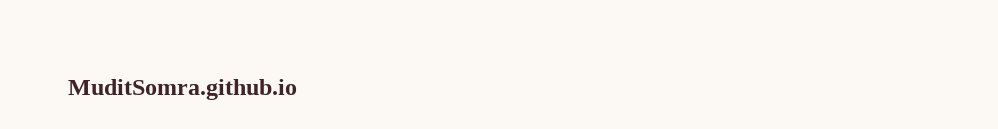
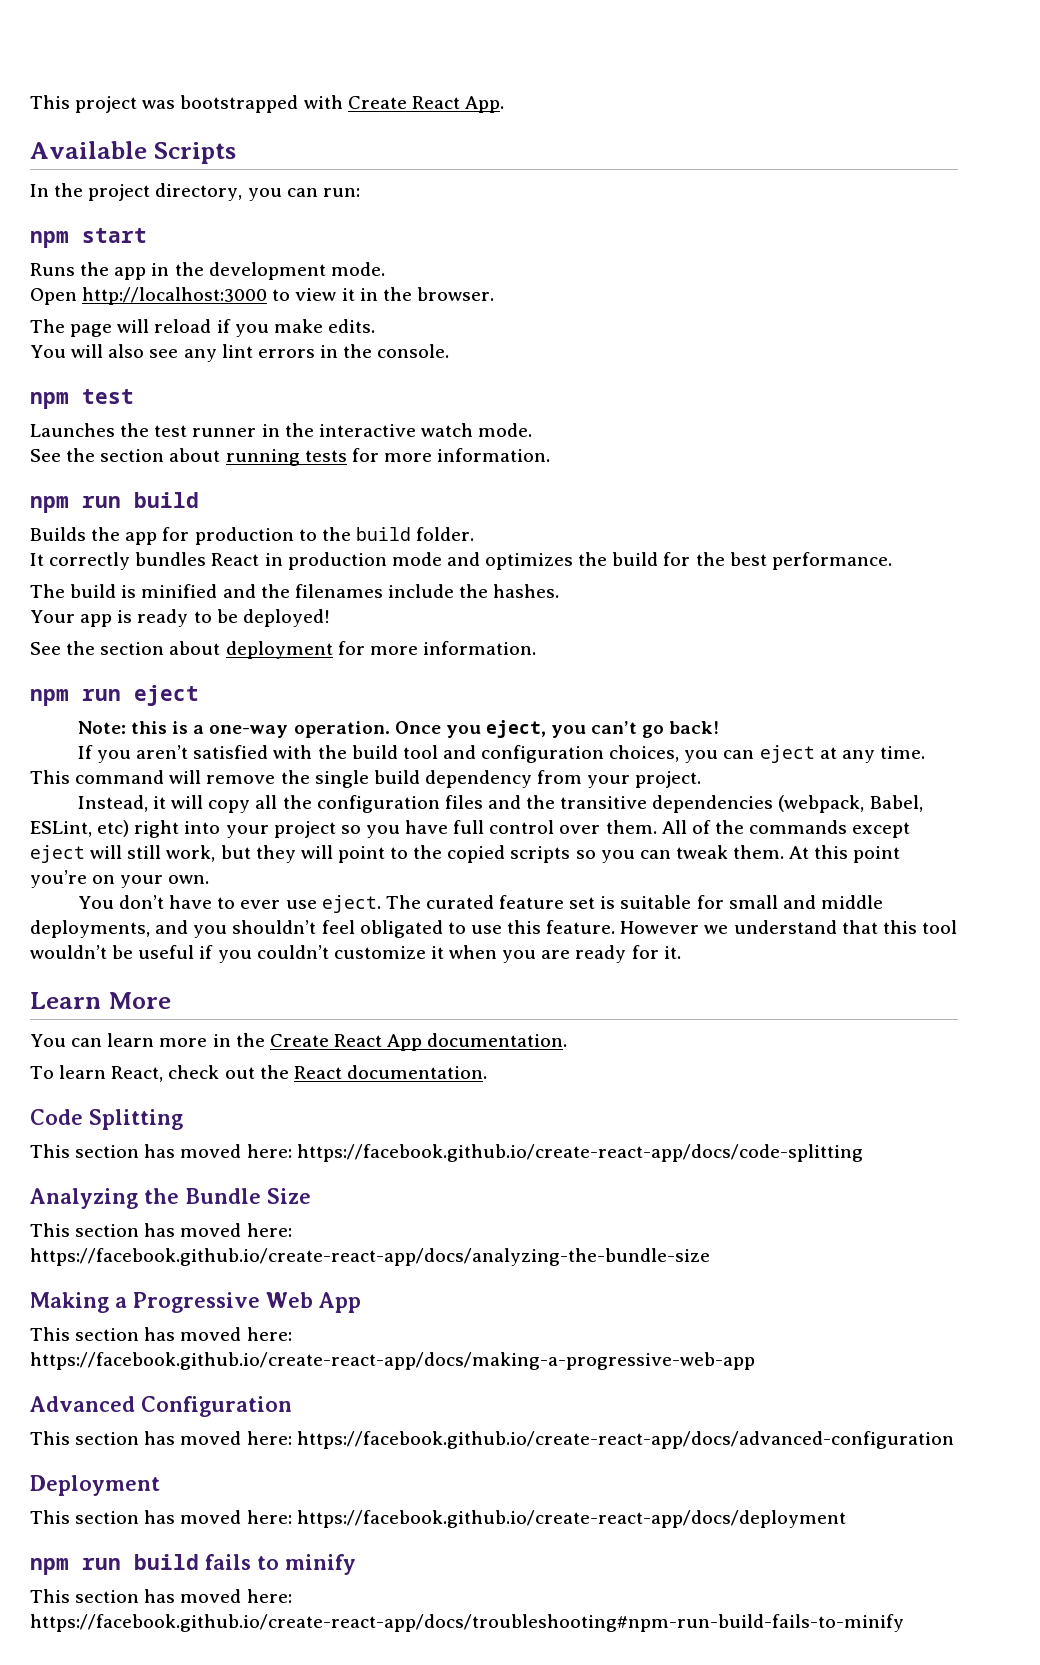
- MuditSomra.github.io
+ This project was bootstrapped with Create React App.
+ Available Scripts
+ In the project directory, you can run:
+ npm start
+ Runs the app in the development mode.
+ Open http://localhost:3000 to view it in the browser.
+ The page will reload if you make edits.
+ You will also see any lint errors in the console.
+ npm test
+ Launches the test runner in the interactive watch mode.
+ See the section about running tests for more information.
+ npm run build
+ Builds the app for production to the build folder.
+ It correctly bundles React in production mode and optimizes the build for the best performance.
+ The build is minified and the filenames include the hashes.
+ Your app is ready to be deployed!
+ See the section about deployment for more information.
+ npm run eject
+ Note: this is a one-way operation. Once you eject, you can’t go back!
+ If you aren’t satisfied with the build tool and configuration choices, you can eject at any time. This command will remove the single build dependency from your project.
+ Instead, it will copy all the configuration files and the transitive dependencies (webpack, Babel, ESLint, etc) right into your project so you have full control over them. All of the commands except eject will still work, but they will point to the copied scripts so you can tweak them. At this point you’re on your own.
+ You don’t have to ever use eject. The curated feature set is suitable for small and middle deployments, and you shouldn’t feel obligated to use this feature. However we understand that this tool wouldn’t be useful if you couldn’t customize it when you are ready for it.
+ Learn More
+ You can learn more in the Create React App documentation.
+ To learn React, check out the React documentation.
+ Code Splitting
+ This section has moved here: https://facebook.github.io/create-react-app/docs/code-splitting
+ Analyzing the Bundle Size
+ This section has moved here: https://facebook.github.io/create-react-app/docs/analyzing-the-bundle-size
+ Making a Progressive Web App
+ This section has moved here: https://facebook.github.io/create-react-app/docs/making-a-progressive-web-app
+ Advanced Configuration
+ This section has moved here: https://facebook.github.io/create-react-app/docs/advanced-configuration
+ Deployment
+ This section has moved here: https://facebook.github.io/create-react-app/docs/deployment
+ npm run build fails to minify
+ This section has moved here: https://facebook.github.io/create-react-app/docs/troubleshooting#npm-run-build-fails-to-minify

